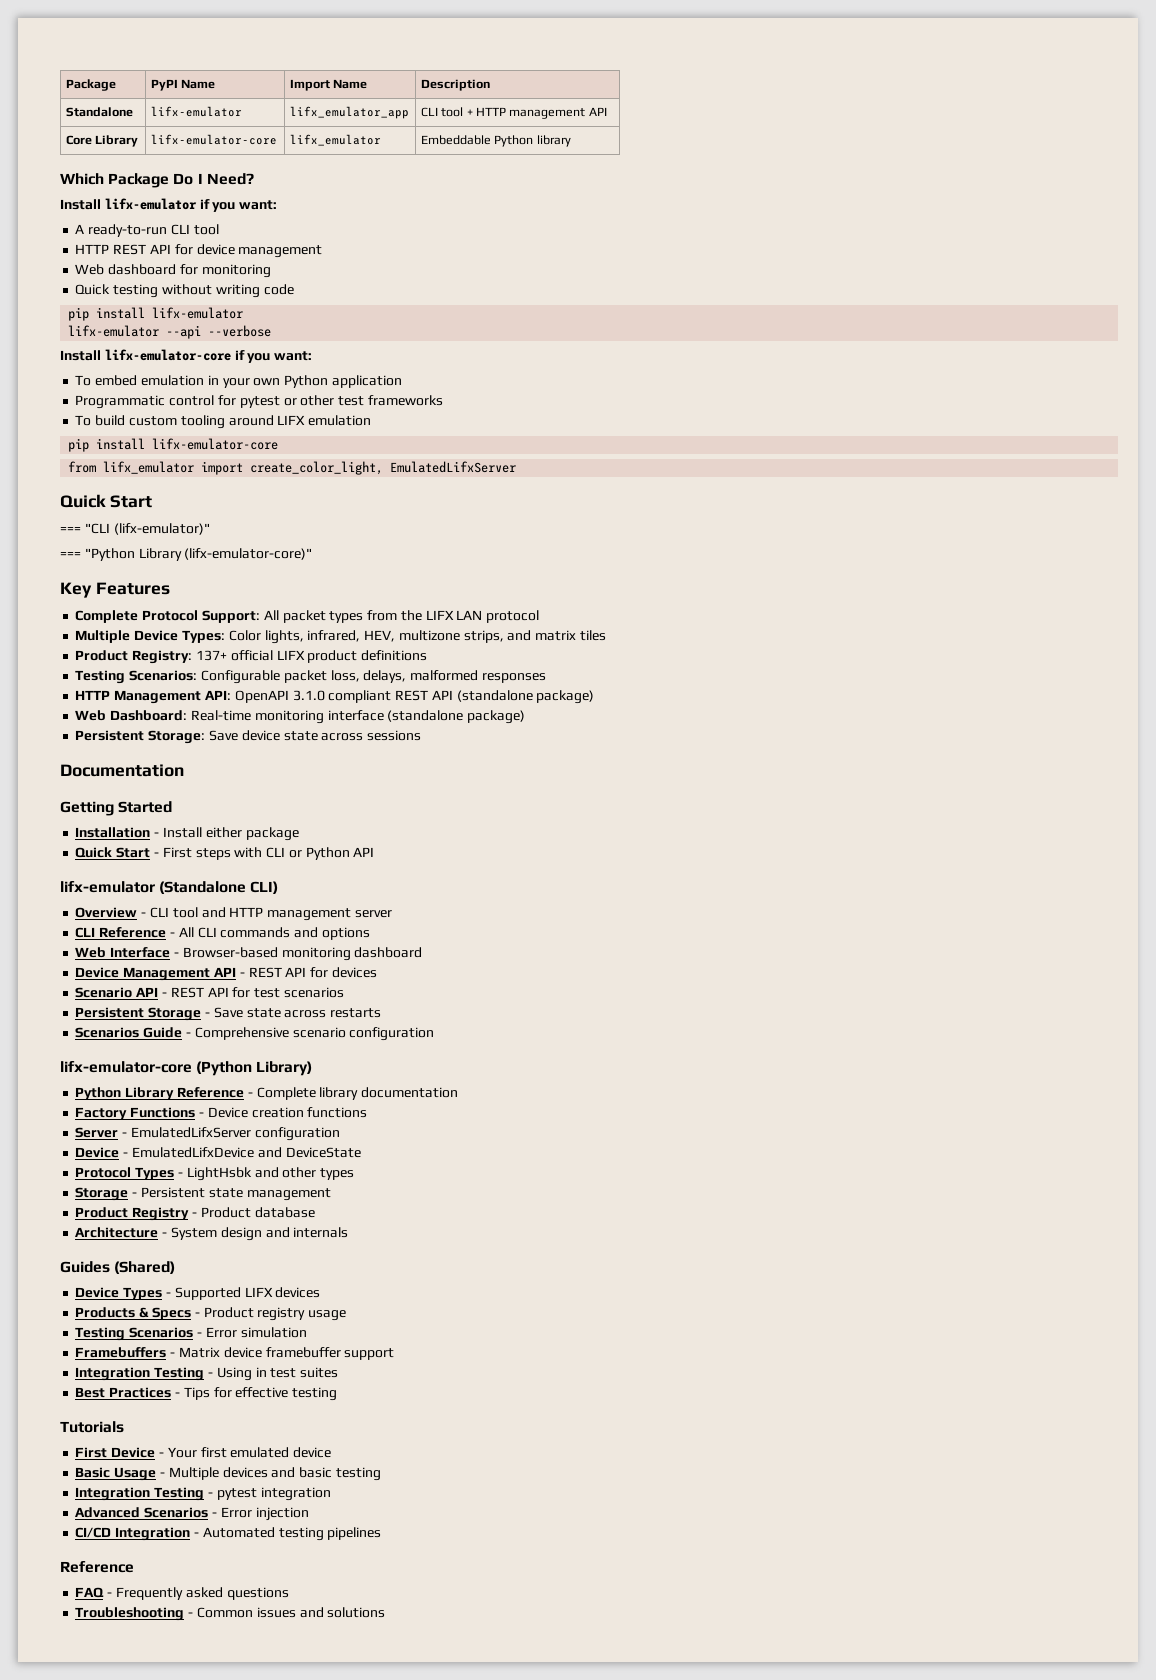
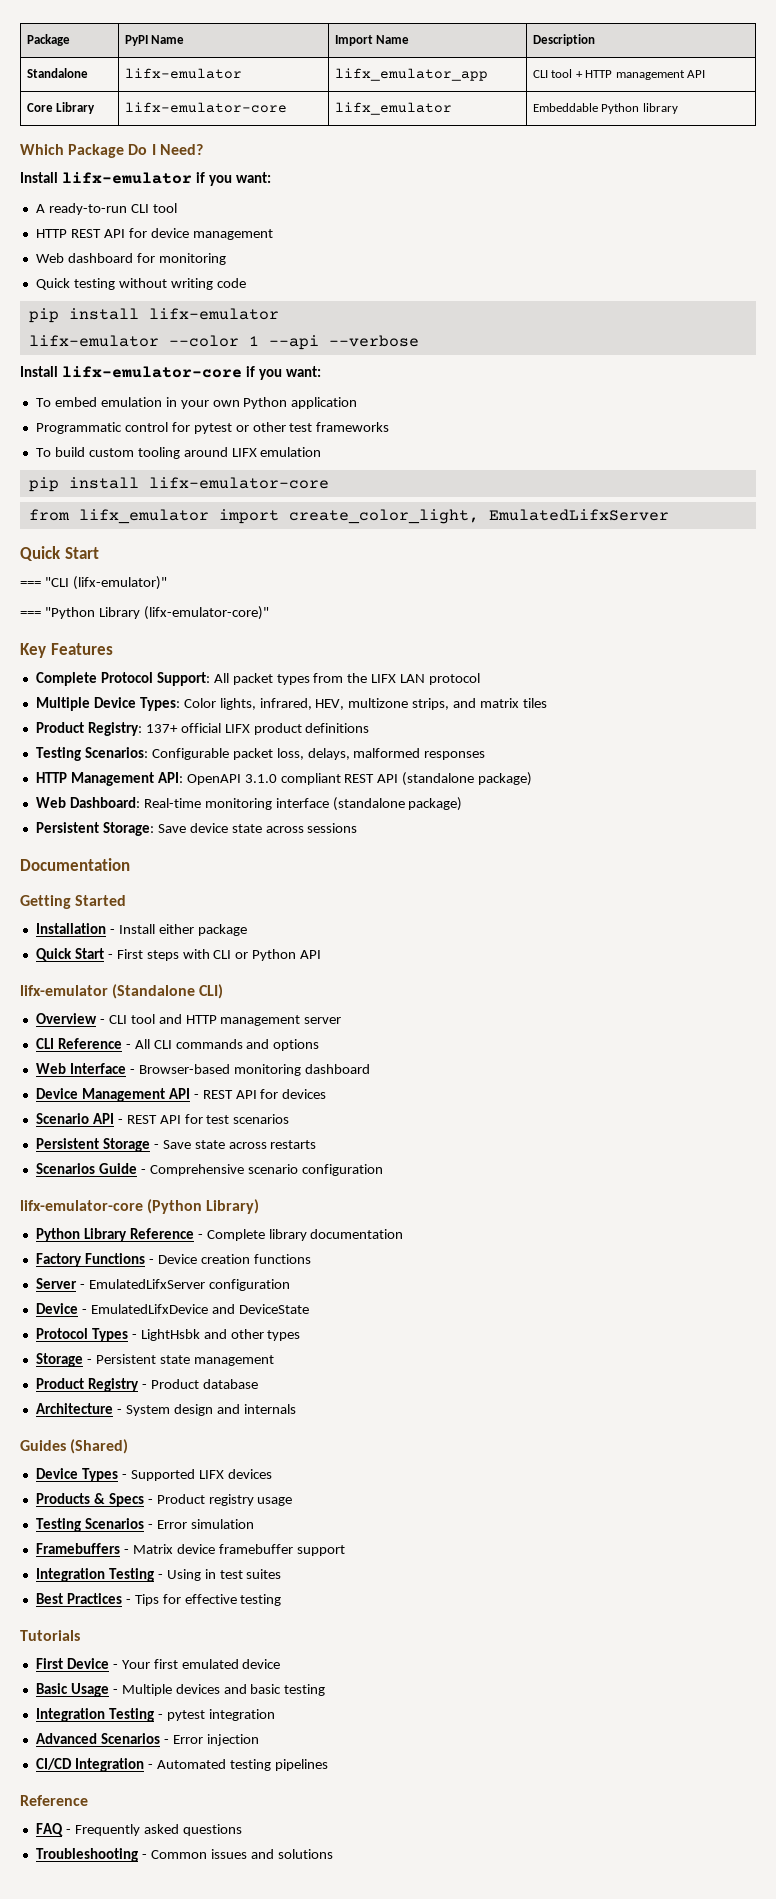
- lifx-emulator --api --verbose
+ lifx-emulator --color 1 --api --verbose

